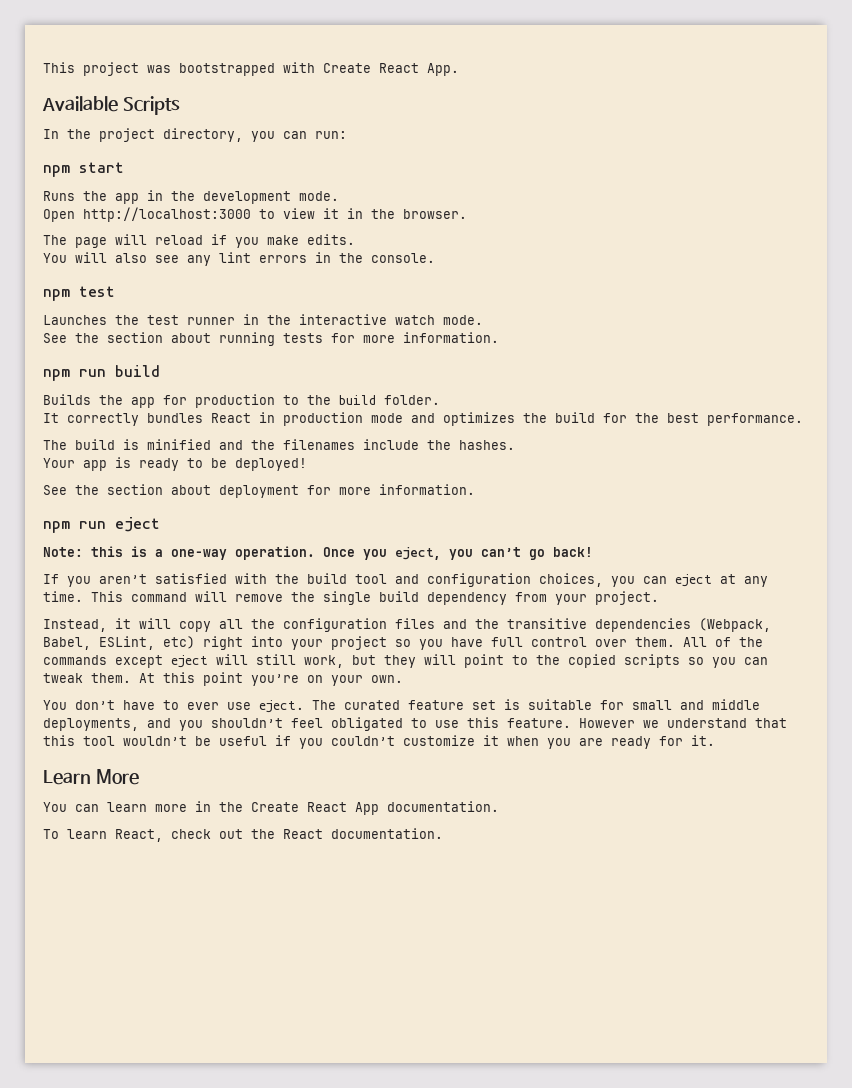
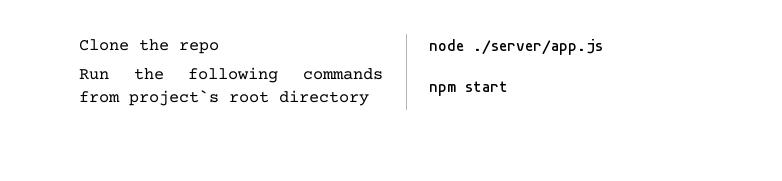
- This project was bootstrapped with Create React App.
- Available Scripts
- In the project directory, you can run:
+ Clone the repo
+ Run the following commands from project`s root directory
+ node ./server/app.js
  npm start
- Runs the app in the development mode.
- Open http://localhost:3000 to view it in the browser.
- The page will reload if you make edits.
- You will also see any lint errors in the console.
- npm test
- Launches the test runner in the interactive watch mode.
- See the section about running tests for more information.
- npm run build
- Builds the app for production to the build folder.
- It correctly bundles React in production mode and optimizes the build for the best performance.
- The build is minified and the filenames include the hashes.
- Your app is ready to be deployed!
- See the section about deployment for more information.
- npm run eject
- Note: this is a one-way operation. Once you eject, you can’t go back!
- If you aren’t satisfied with the build tool and configuration choices, you can eject at any time. This command will remove the single build dependency from your project.
- Instead, it will copy all the configuration files and the transitive dependencies (Webpack, Babel, ESLint, etc) right into your project so you have full control over them. All of the commands except eject will still work, but they will point to the copied scripts so you can tweak them. At this point you’re on your own.
- You don’t have to ever use eject. The curated feature set is suitable for small and middle deployments, and you shouldn’t feel obligated to use this feature. However we understand that this tool wouldn’t be useful if you couldn’t customize it when you are ready for it.
- Learn More
- You can learn more in the Create React App documentation.
- To learn React, check out the React documentation.

